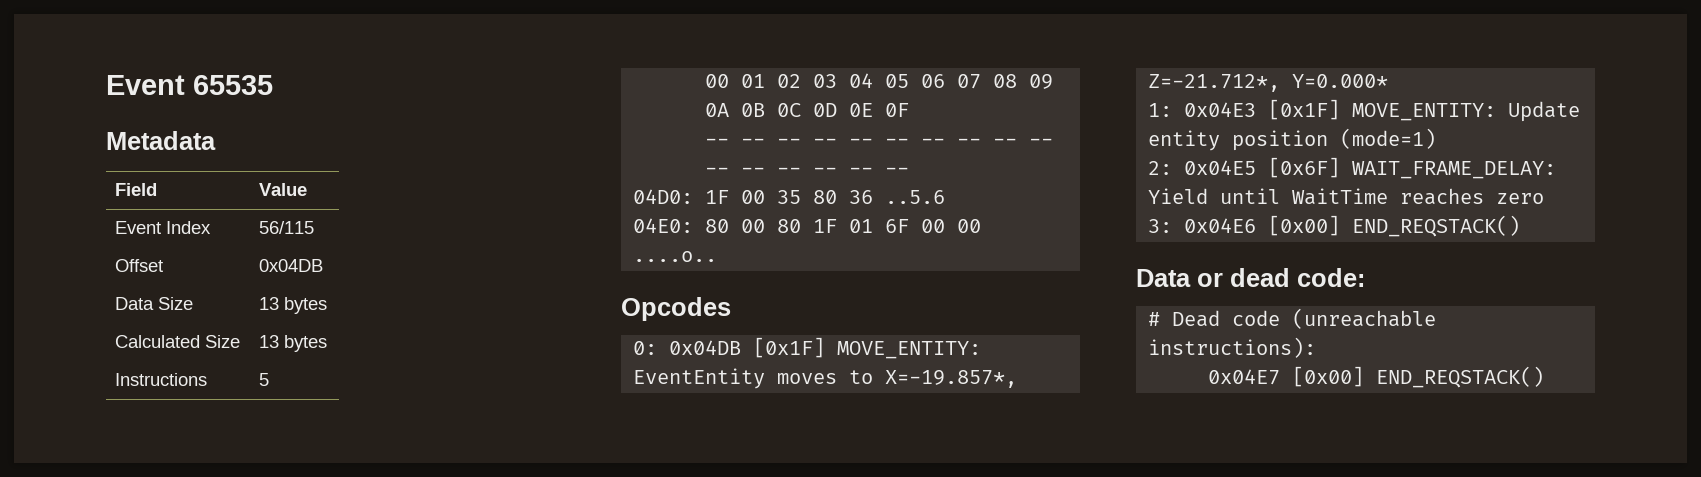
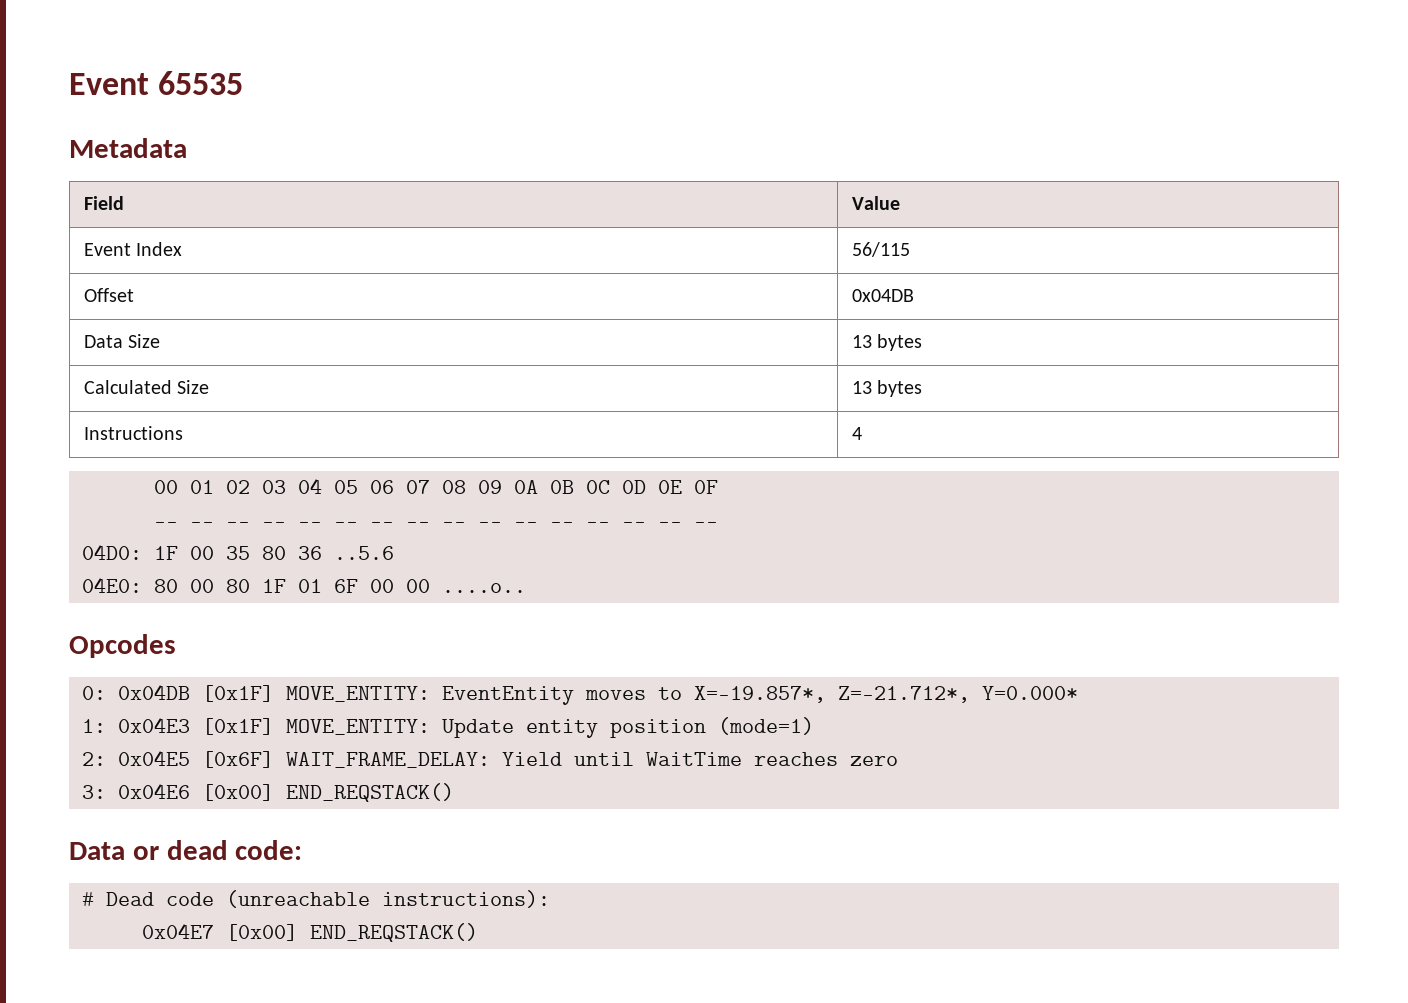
- Instructions | 5
+ Instructions | 4

